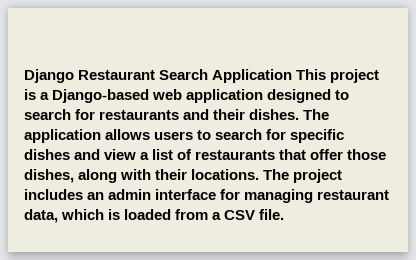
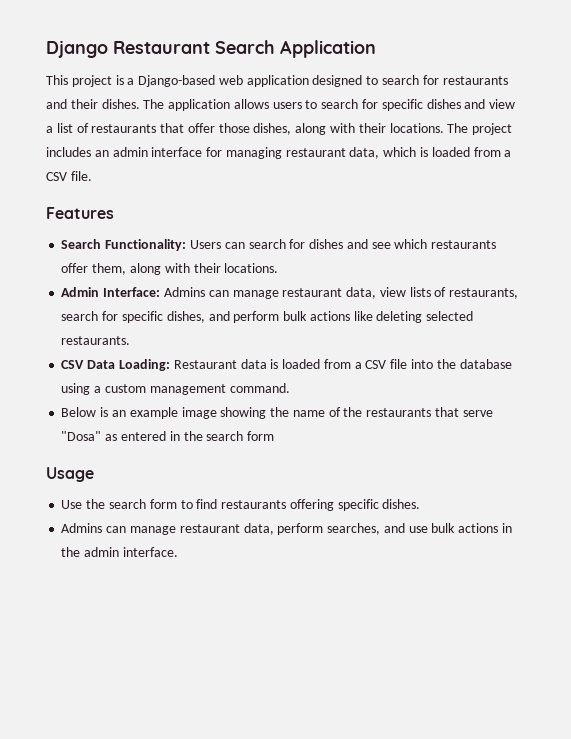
- Django Restaurant Search Application This project is a Django-based web application designed to search for restaurants and their dishes.
+ Django Restaurant Search Application
+ This project is a Django-based web application designed to search for restaurants and their dishes.
+ Features
+ Search Functionality: Users can search for dishes and see which restaurants offer them, along with their locations.
+ Admin Interface: Admins can manage restaurant data, view lists of restaurants, search for specific dishes, and perform bulk actions like deleting selected restaurants.
+ CSV Data Loading: Restaurant data is loaded from a CSV file into the database using a custom management command.
+ Below is an example image showing the name of the restaurants that serve "Dosa" as entered in the search form
+ Usage
+ Use the search form to find restaurants offering specific dishes.
+ Admins can manage restaurant data, perform searches, and use bulk actions in the admin interface.

